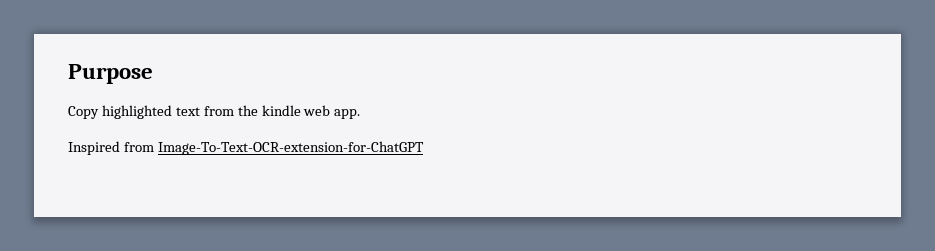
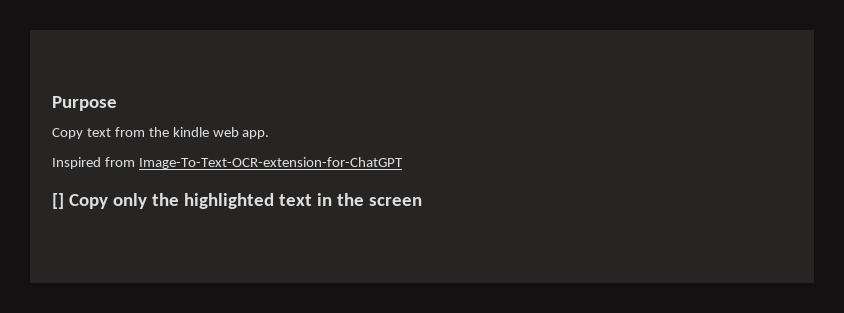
- Copy highlighted text from the kindle web app.
+ Copy text from the kindle web app.
+ [] Copy only the highlighted text in the screen

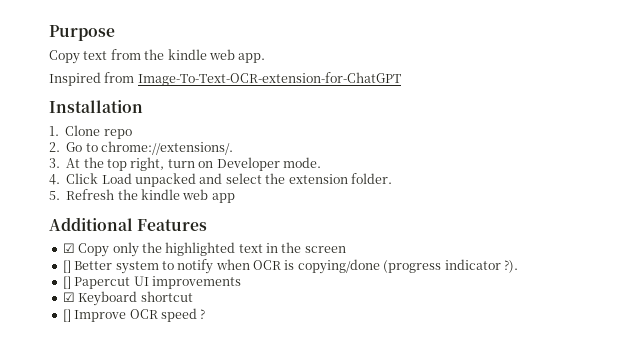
- [] Copy only the highlighted text in the screen
+ Installation
+ 1. Clone repo
+ 2. Go to chrome://extensions/.
+ 3. At the top right, turn on Developer mode.
+ 4. Click Load unpacked and select the extension folder.
+ 5. Refresh the kindle web app
+ Additional Features
+ ☑ Copy only the highlighted text in the screen
+ [] Better system to notify when OCR is copying/done (progress indicator ?).
+ [] Papercut UI improvements
+ ☑ Keyboard shortcut
+ [] Improve OCR speed ?

